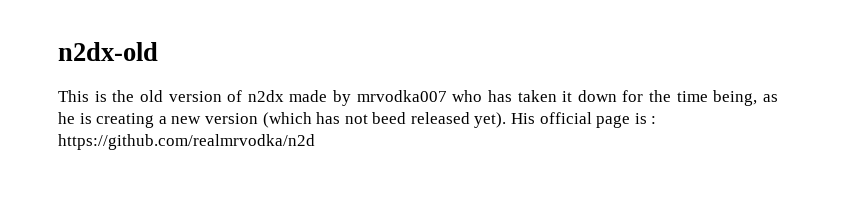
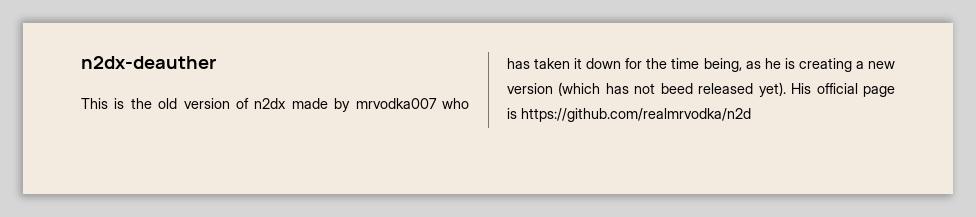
- n2dx-old
+ n2dx-deauther
- His official page is : https://github.com/realmrvodka/n2d
+ His official page is https://github.com/realmrvodka/n2d

